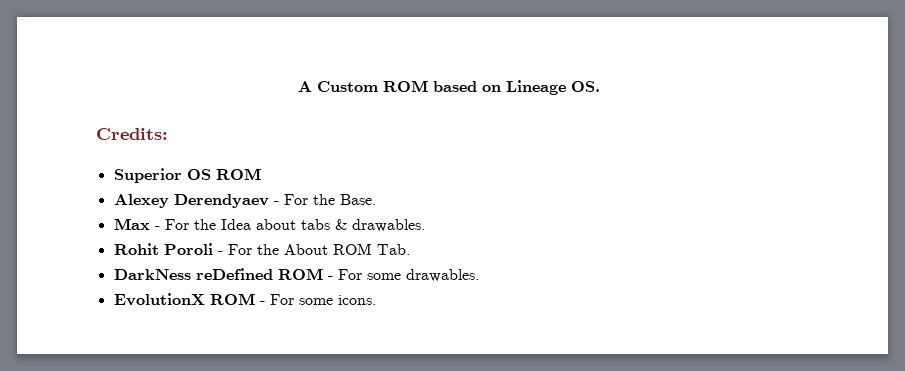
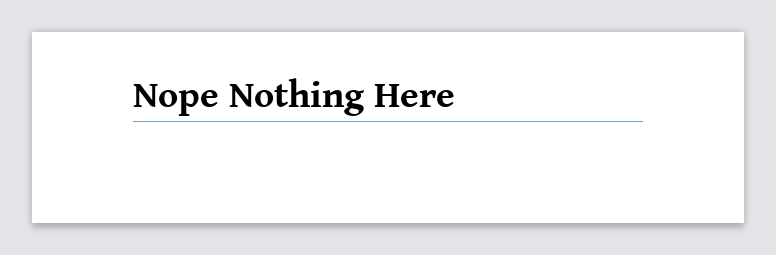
- A Custom ROM based on Lineage OS.
- Credits:
- Superior OS ROM
- Alexey Derendyaev - For the Base.
- Max - For the Idea about tabs & drawables.
- Rohit Poroli - For the About ROM Tab.
- DarkNess reDefined ROM - For some drawables.
- EvolutionX ROM - For some icons.
+ Nope Nothing Here

